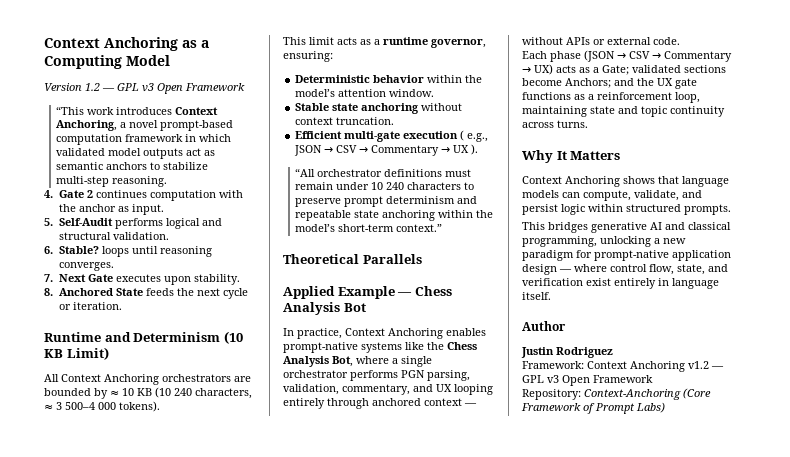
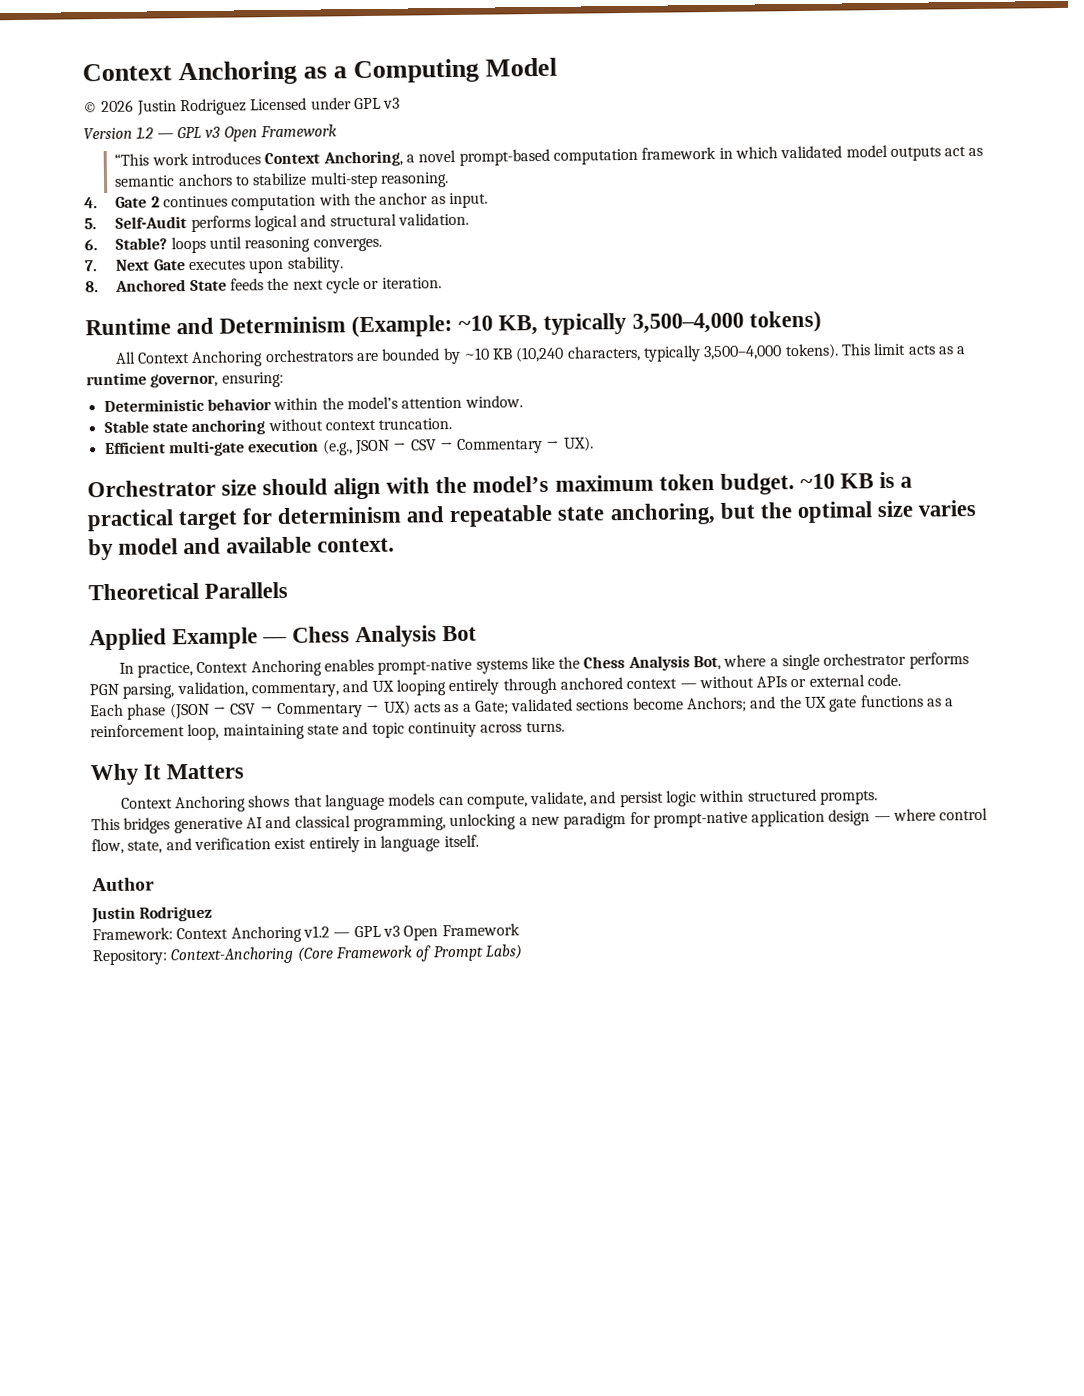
+ © 2026 Justin Rodriguez Licensed under GPL v3
- Runtime and Determinism (10 KB Limit)
+ Runtime and Determinism (Example: ~10 KB, typically 3,500–4,000 tokens)
- All Context Anchoring orchestrators are bounded by ≈ 10 KB (10 240 characters, ≈ 3 500–4 000 tokens).
- This limit acts as a runtime governor, ensuring:
+ All Context Anchoring orchestrators are bounded by ~10 KB (10,240 characters, typically 3,500–4,000 tokens). This limit acts as a runtime governor, ensuring:
- Efficient multi-gate execution ( e.g., JSON → CSV → Commentary → UX ).
- “All orchestrator definitions must remain under 10 240 characters to preserve prompt determinism and repeatable state anchoring within the model’s short-term context.”
+ Efficient multi-gate execution (e.g., JSON → CSV → Commentary → UX).
+ Orchestrator size should align with the model’s maximum token budget. ~10 KB is a practical target for determinism and repeatable state anchoring, but the optimal size varies by model and available context.

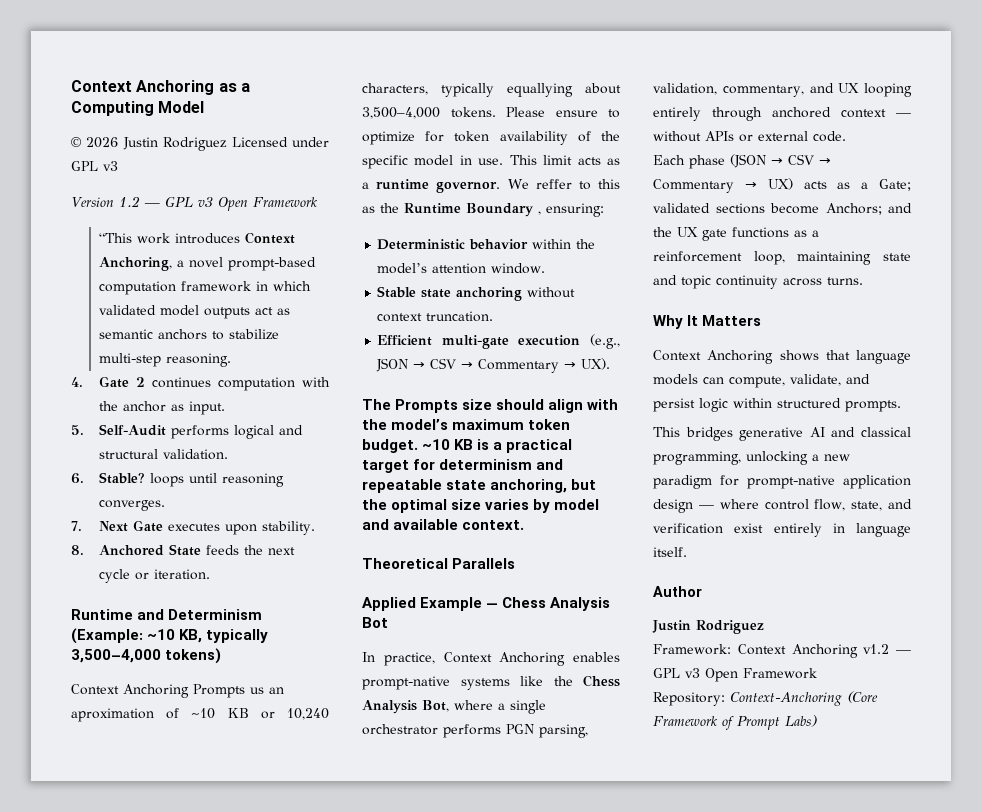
- All Context Anchoring orchestrators are bounded by ~10 KB (10,240 characters, typically 3,500–4,000 tokens).
+ Context Anchoring Prompts us an aproximation of ~10 KB or 10,240 characters, typically equallying about 3,500–4,000 tokens. Please ensure to optimize for token availability of the specific model in use.
- This limit acts as a runtime governor, ensuring:
+ This limit acts as a runtime governor. We reffer to this as the Runtime Boundary , ensuring:
- Orchestrator size should align with the model’s maximum token budget.
+ The Prompts size should align with the model’s maximum token budget.

